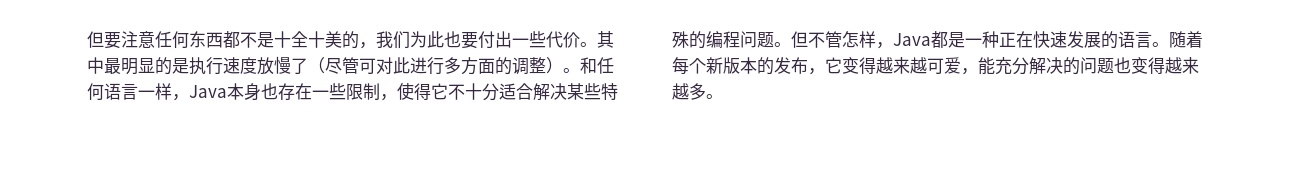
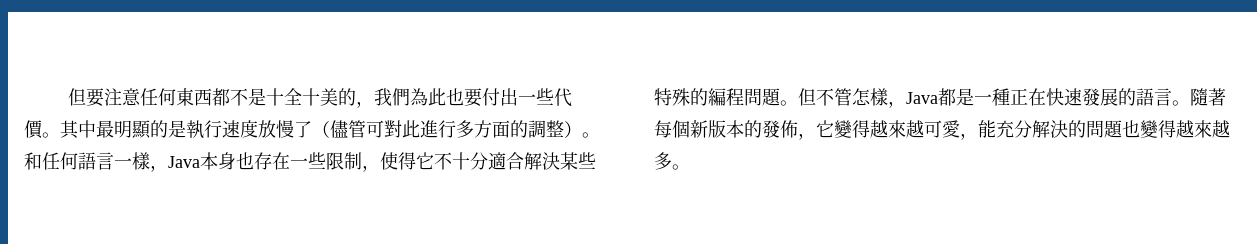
- 但要注意任何东西都不是十全十美的，我们为此也要付出一些代价。
+ 但要注意任何東西都不是十全十美的，我們為此也要付出一些代價。
- 其中最明显的是执行速度放慢了（尽管可对此进行多方面的调整）。
+ 其中最明顯的是執行速度放慢了（儘管可對此進行多方面的調整）。
- 和任何语言一样，Java本身也存在一些限制，使得它不十分适合解决某些特殊的编程问题。
+ 和任何語言一樣，Java本身也存在一些限制，使得它不十分適合解決某些特殊的編程問題。
- 但不管怎样，Java都是一种正在快速发展的语言。随着每个新版本的发布，它变得越来越可爱，能充分解决的问题也变得越来越多。
+ 但不管怎樣，Java都是一種正在快速發展的語言。隨著每個新版本的發佈，它變得越來越可愛，能充分解決的問題也變得越來越多。

